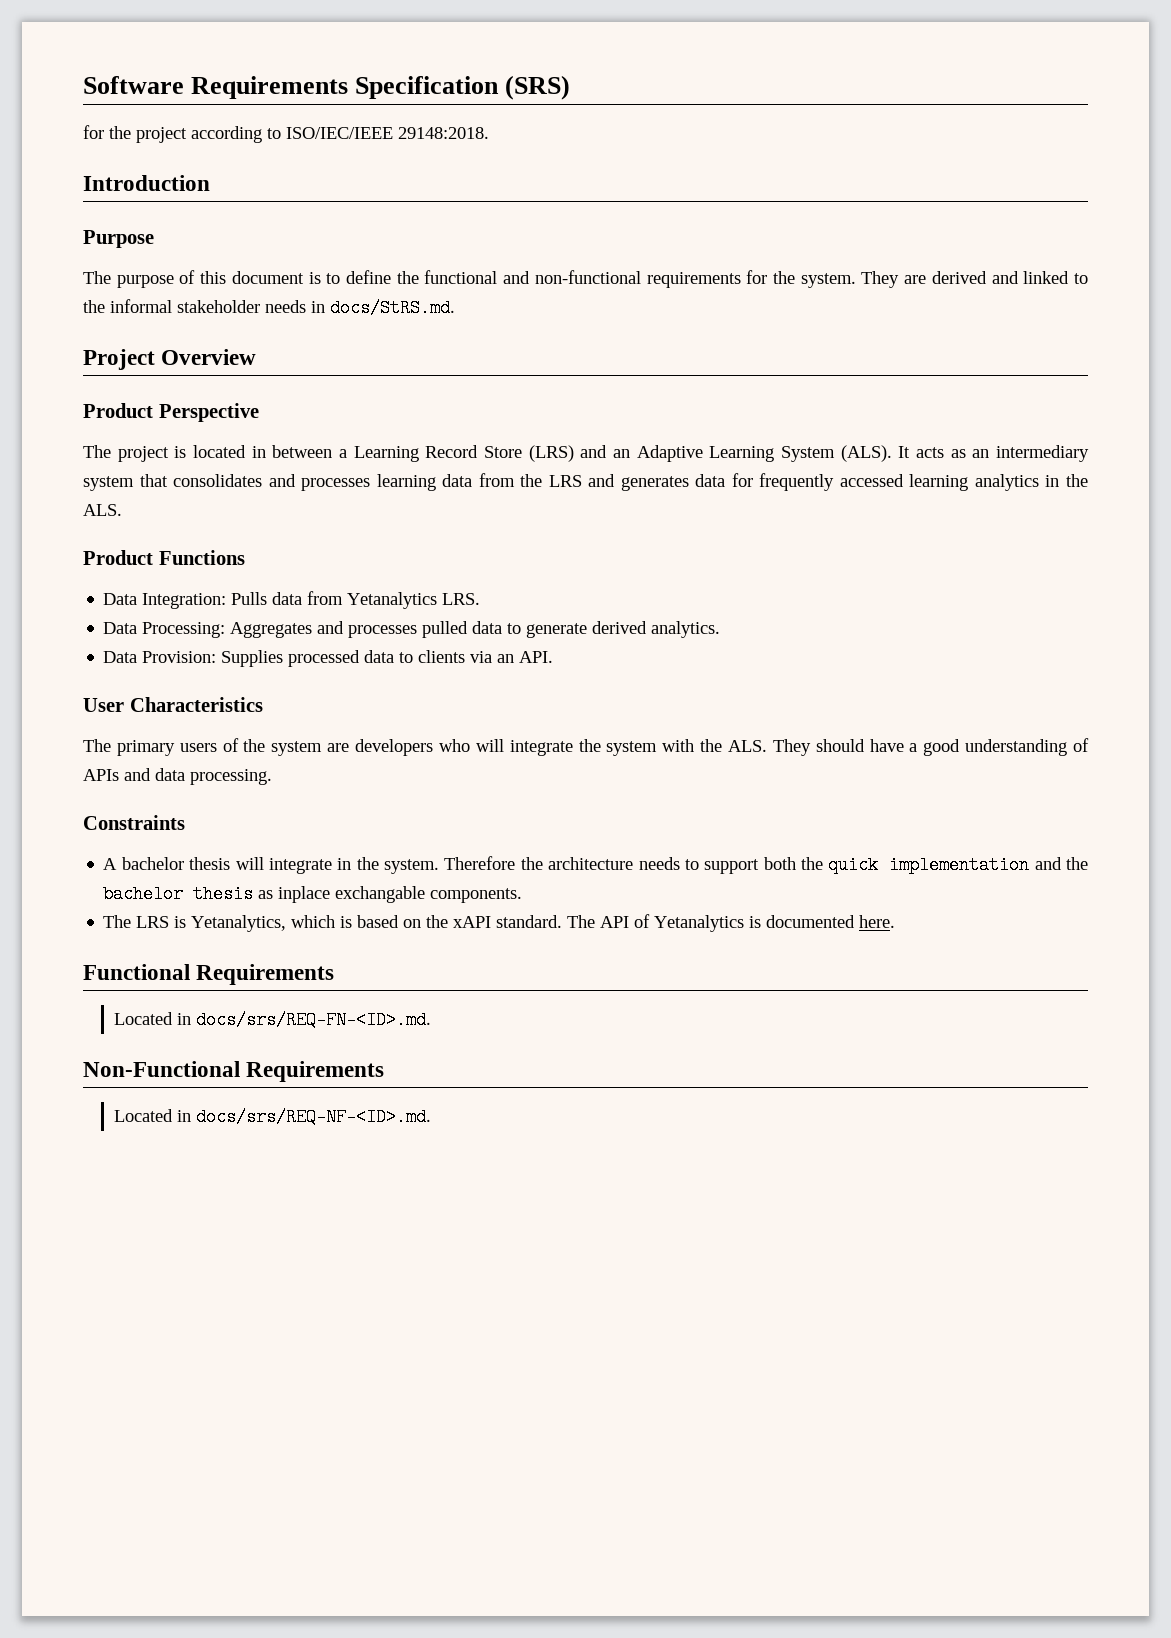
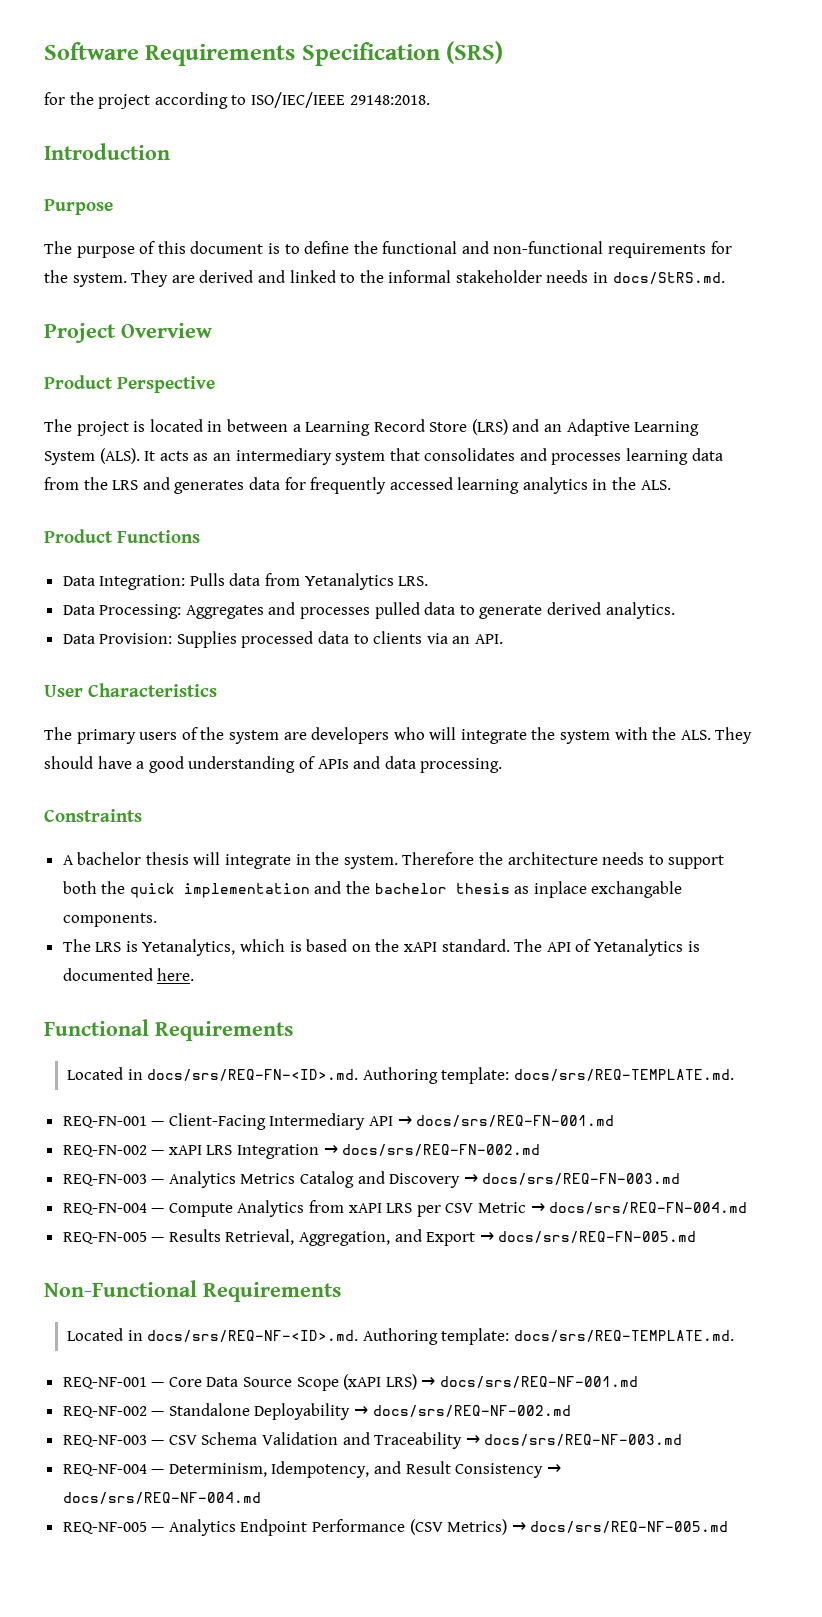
- Located in docs/srs/REQ-FN-<ID>.md.
+ Located in docs/srs/REQ-FN-<ID>.md. Authoring template: docs/srs/REQ-TEMPLATE.md.
+ REQ-FN-001 — Client-Facing Intermediary API → docs/srs/REQ-FN-001.md
+ REQ-FN-002 — xAPI LRS Integration → docs/srs/REQ-FN-002.md
+ REQ-FN-003 — Analytics Metrics Catalog and Discovery → docs/srs/REQ-FN-003.md
+ REQ-FN-004 — Compute Analytics from xAPI LRS per CSV Metric → docs/srs/REQ-FN-004.md
+ REQ-FN-005 — Results Retrieval, Aggregation, and Export → docs/srs/REQ-FN-005.md
- Located in docs/srs/REQ-NF-<ID>.md.
+ Located in docs/srs/REQ-NF-<ID>.md. Authoring template: docs/srs/REQ-TEMPLATE.md.
+ REQ-NF-001 — Core Data Source Scope (xAPI LRS) → docs/srs/REQ-NF-001.md
+ REQ-NF-002 — Standalone Deployability → docs/srs/REQ-NF-002.md
+ REQ-NF-003 — CSV Schema Validation and Traceability → docs/srs/REQ-NF-003.md
+ REQ-NF-004 — Determinism, Idempotency, and Result Consistency → docs/srs/REQ-NF-004.md
+ REQ-NF-005 — Analytics Endpoint Performance (CSV Metrics) → docs/srs/REQ-NF-005.md

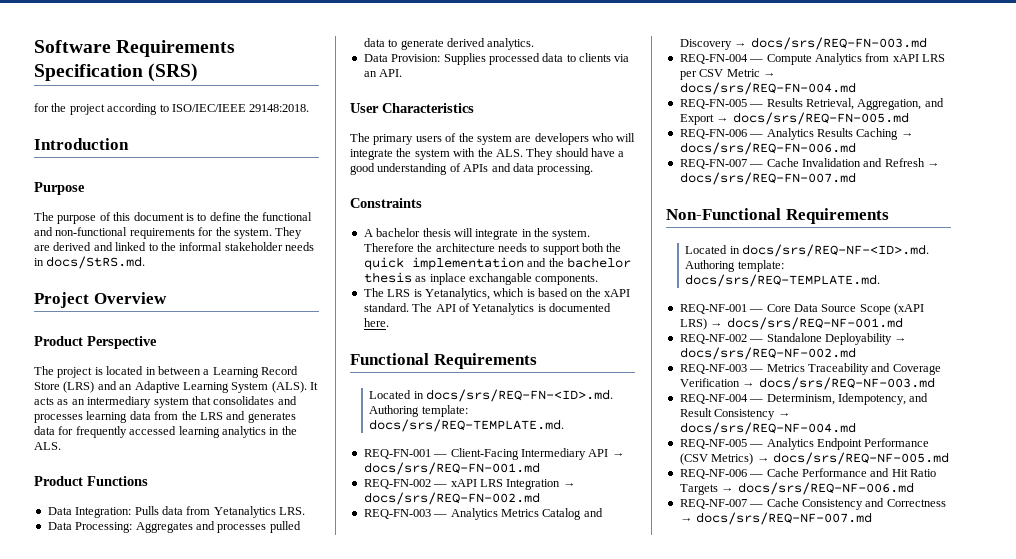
+ REQ-FN-006 — Analytics Results Caching → docs/srs/REQ-FN-006.md
+ REQ-FN-007 — Cache Invalidation and Refresh → docs/srs/REQ-FN-007.md
- REQ-NF-003 — CSV Schema Validation and Traceability → docs/srs/REQ-NF-003.md
+ REQ-NF-003 — Metrics Traceability and Coverage Verification → docs/srs/REQ-NF-003.md
+ REQ-NF-006 — Cache Performance and Hit Ratio Targets → docs/srs/REQ-NF-006.md
+ REQ-NF-007 — Cache Consistency and Correctness → docs/srs/REQ-NF-007.md

